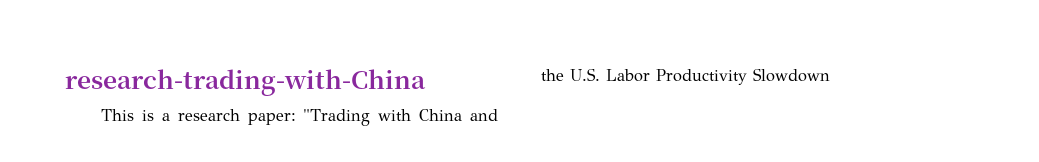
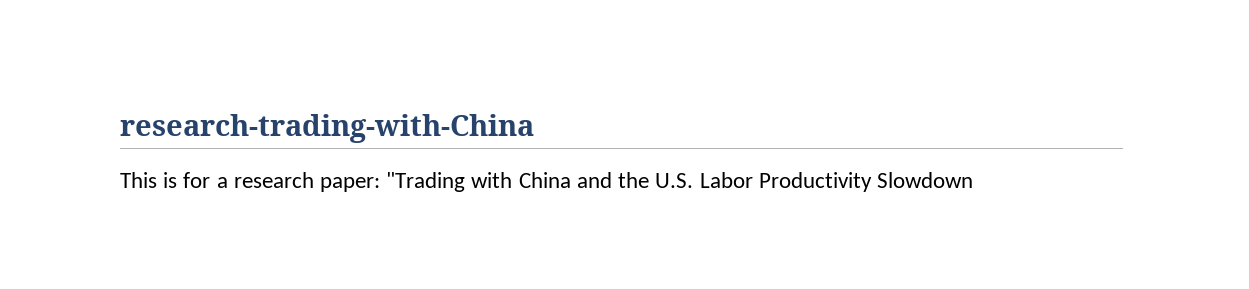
- This is a research paper: "Trading with China and the U.S. Labor Productivity Slowdown
+ This is for a research paper: "Trading with China and the U.S. Labor Productivity Slowdown

